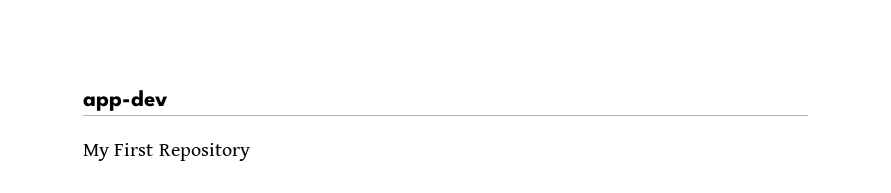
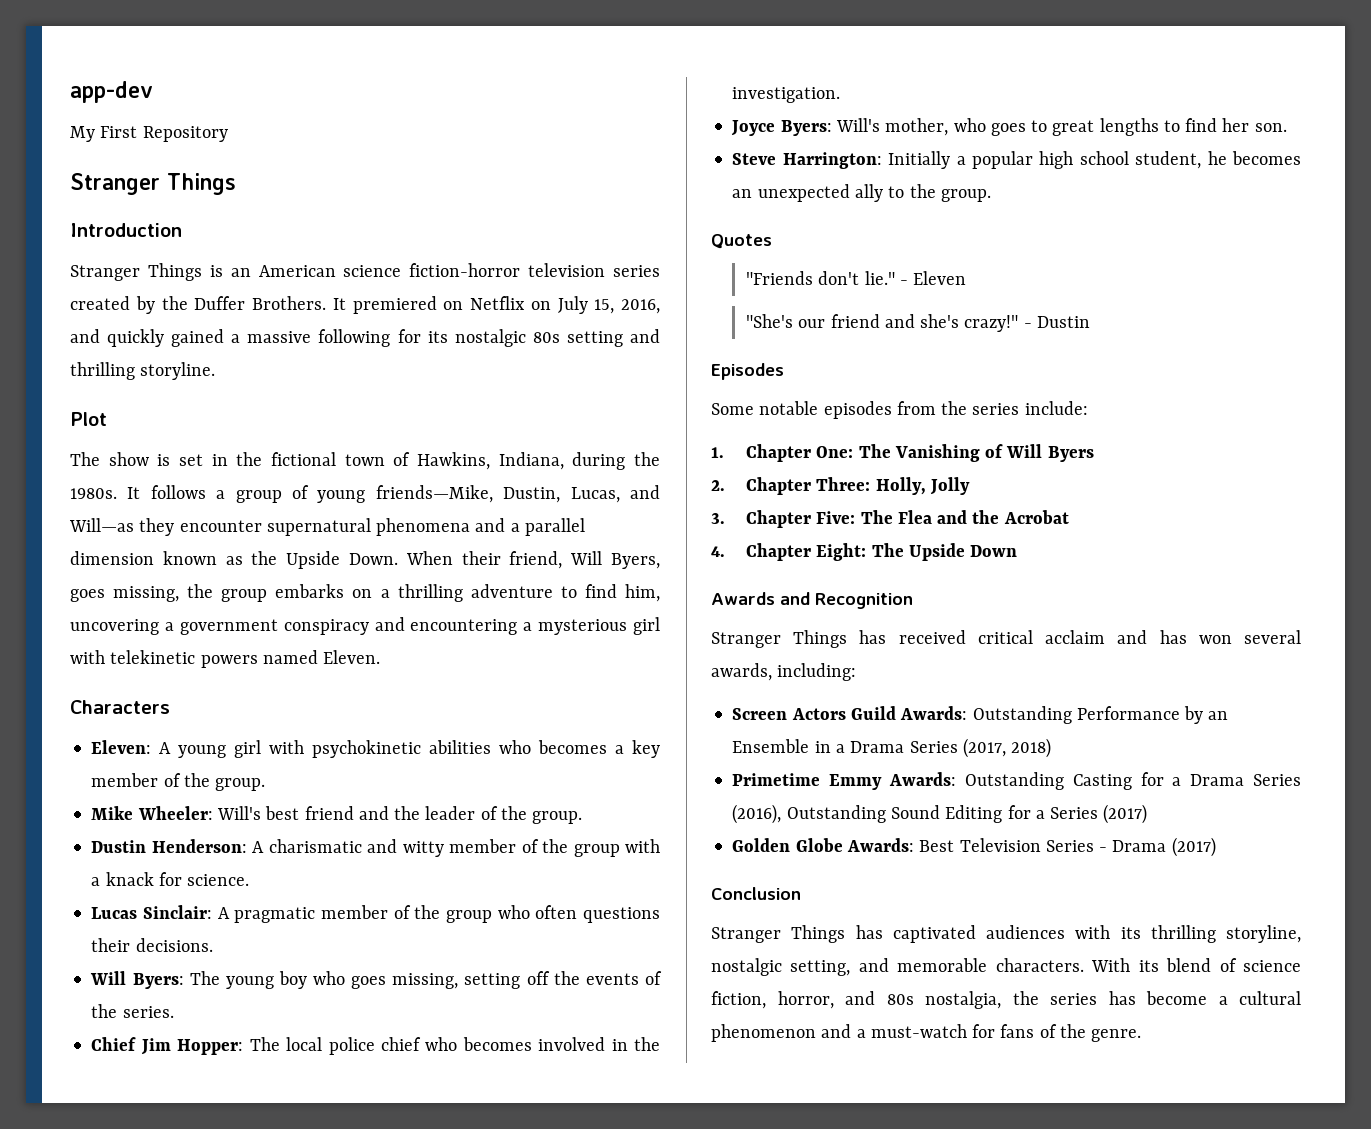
  My First Repository
+ Stranger Things
+ Introduction
+ Stranger Things is an American science fiction-horror television series created by the Duffer Brothers. It premiered on Netflix on July 15, 2016, and quickly gained a massive following for its nostalgic 80s setting and thrilling storyline.
+ Plot
+ The show is set in the fictional town of Hawkins, Indiana, during the 1980s. It follows a group of young friends—Mike, Dustin, Lucas, and Will—as they encounter supernatural phenomena and a parallel dimension known as the Upside Down. When their friend, Will Byers, goes missing, the group embarks on a thrilling adventure to find him, uncovering a government conspiracy and encountering a mysterious girl with telekinetic powers named Eleven.
+ Characters
+ Eleven: A young girl with psychokinetic abilities who becomes a key member of the group.
+ Mike Wheeler: Will's best friend and the leader of the group.
+ Dustin Henderson: A charismatic and witty member of the group with a knack for science.
+ Lucas Sinclair: A pragmatic member of the group who often questions their decisions.
+ Will Byers: The young boy who goes missing, setting off the events of the series.
+ Chief Jim Hopper: The local police chief who becomes involved in the investigation.
+ Joyce Byers: Will's mother, who goes to great lengths to find her son.
+ Steve Harrington: Initially a popular high school student, he becomes an unexpected ally to the group.
+ Quotes
+ "Friends don't lie." - Eleven
+ "She's our friend and she's crazy!" - Dustin
+ Episodes
+ Some notable episodes from the series include:
+ 1. Chapter One: The Vanishing of Will Byers
+ 2. Chapter Three: Holly, Jolly
+ 3. Chapter Five: The Flea and the Acrobat
+ 4. Chapter Eight: The Upside Down
+ Awards and Recognition
+ Stranger Things has received critical acclaim and has won several awards, including:
+ Screen Actors Guild Awards: Outstanding Performance by an Ensemble in a Drama Series (2017, 2018)
+ Primetime Emmy Awards: Outstanding Casting for a Drama Series (2016), Outstanding Sound Editing for a Series (2017)
+ Golden Globe Awards: Best Television Series - Drama (2017)
+ Conclusion
+ Stranger Things has captivated audiences with its thrilling storyline, nostalgic setting, and memorable characters. With its blend of science fiction, horror, and 80s nostalgia, the series has become a cultural phenomenon and a must-watch for fans of the genre.

